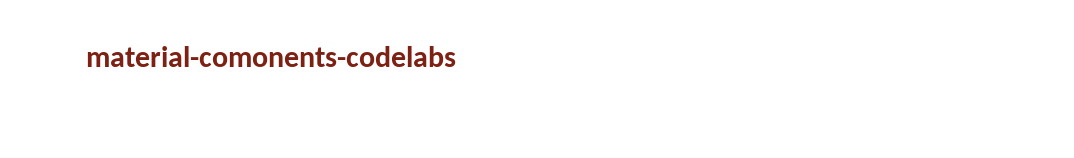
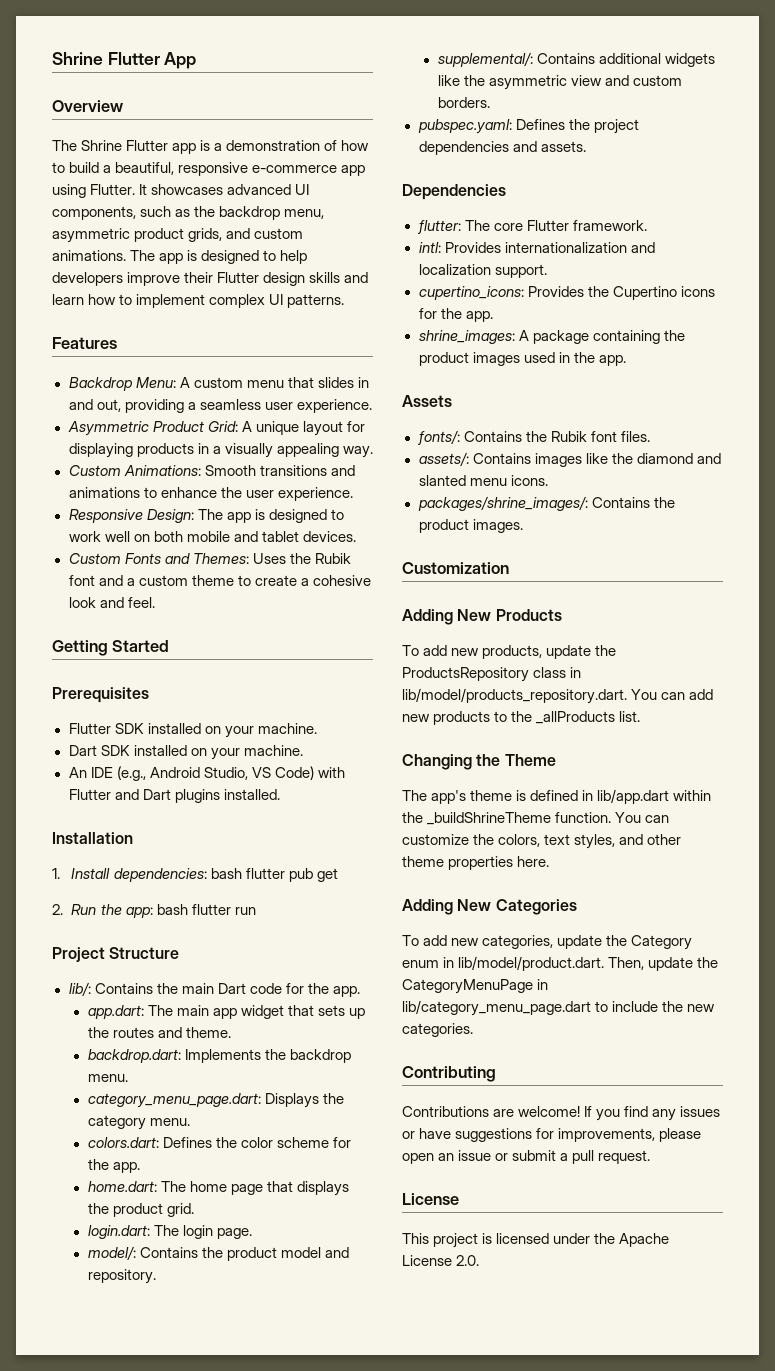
- material-comonents-codelabs
+ Shrine Flutter App
+ Overview
+ The Shrine Flutter app is a demonstration of how to build a beautiful, responsive e-commerce app using Flutter. It showcases advanced UI components, such as the backdrop menu, asymmetric product grids, and custom animations. The app is designed to help developers improve their Flutter design skills and learn how to implement complex UI patterns.
+ Features
+ Backdrop Menu: A custom menu that slides in and out, providing a seamless user experience.
+ Asymmetric Product Grid: A unique layout for displaying products in a visually appealing way.
+ Custom Animations: Smooth transitions and animations to enhance the user experience.
+ Responsive Design: The app is designed to work well on both mobile and tablet devices.
+ Custom Fonts and Themes: Uses the Rubik font and a custom theme to create a cohesive look and feel.
+ Getting Started
+ Prerequisites
+ Flutter SDK installed on your machine.
+ Dart SDK installed on your machine.
+ An IDE (e.g., Android Studio, VS Code) with Flutter and Dart plugins installed.
+ Installation
+ 1. Install dependencies: bash flutter pub get
+ 2. Run the app: bash flutter run
+ Project Structure
+ lib/: Contains the main Dart code for the app.
+ app.dart: The main app widget that sets up the routes and theme.
+ backdrop.dart: Implements the backdrop menu.
+ category_menu_page.dart: Displays the category menu.
+ colors.dart: Defines the color scheme for the app.
+ home.dart: The home page that displays the product grid.
+ login.dart: The login page.
+ model/: Contains the product model and repository.
+ supplemental/: Contains additional widgets like the asymmetric view and custom borders.
+ pubspec.yaml: Defines the project dependencies and assets.
+ Dependencies
+ flutter: The core Flutter framework.
+ intl: Provides internationalization and localization support.
+ cupertino_icons: Provides the Cupertino icons for the app.
+ shrine_images: A package containing the product images used in the app.
+ Assets
+ fonts/: Contains the Rubik font files.
+ assets/: Contains images like the diamond and slanted menu icons.
+ packages/shrine_images/: Contains the product images.
+ Customization
+ Adding New Products
+ To add new products, update the ProductsRepository class in lib/model/products_repository.dart. You can add new products to the _allProducts list.
+ Changing the Theme
+ The app's theme is defined in lib/app.dart within the _buildShrineTheme function. You can customize the colors, text styles, and other theme properties here.
+ Adding New Categories
+ To add new categories, update the Category enum in lib/model/product.dart. Then, update the CategoryMenuPage in lib/category_menu_page.dart to include the new categories.
+ Contributing
+ Contributions are welcome! If you find any issues or have suggestions for improvements, please open an issue or submit a pull request.
+ License
+ This project is licensed under the Apache License 2.0.

